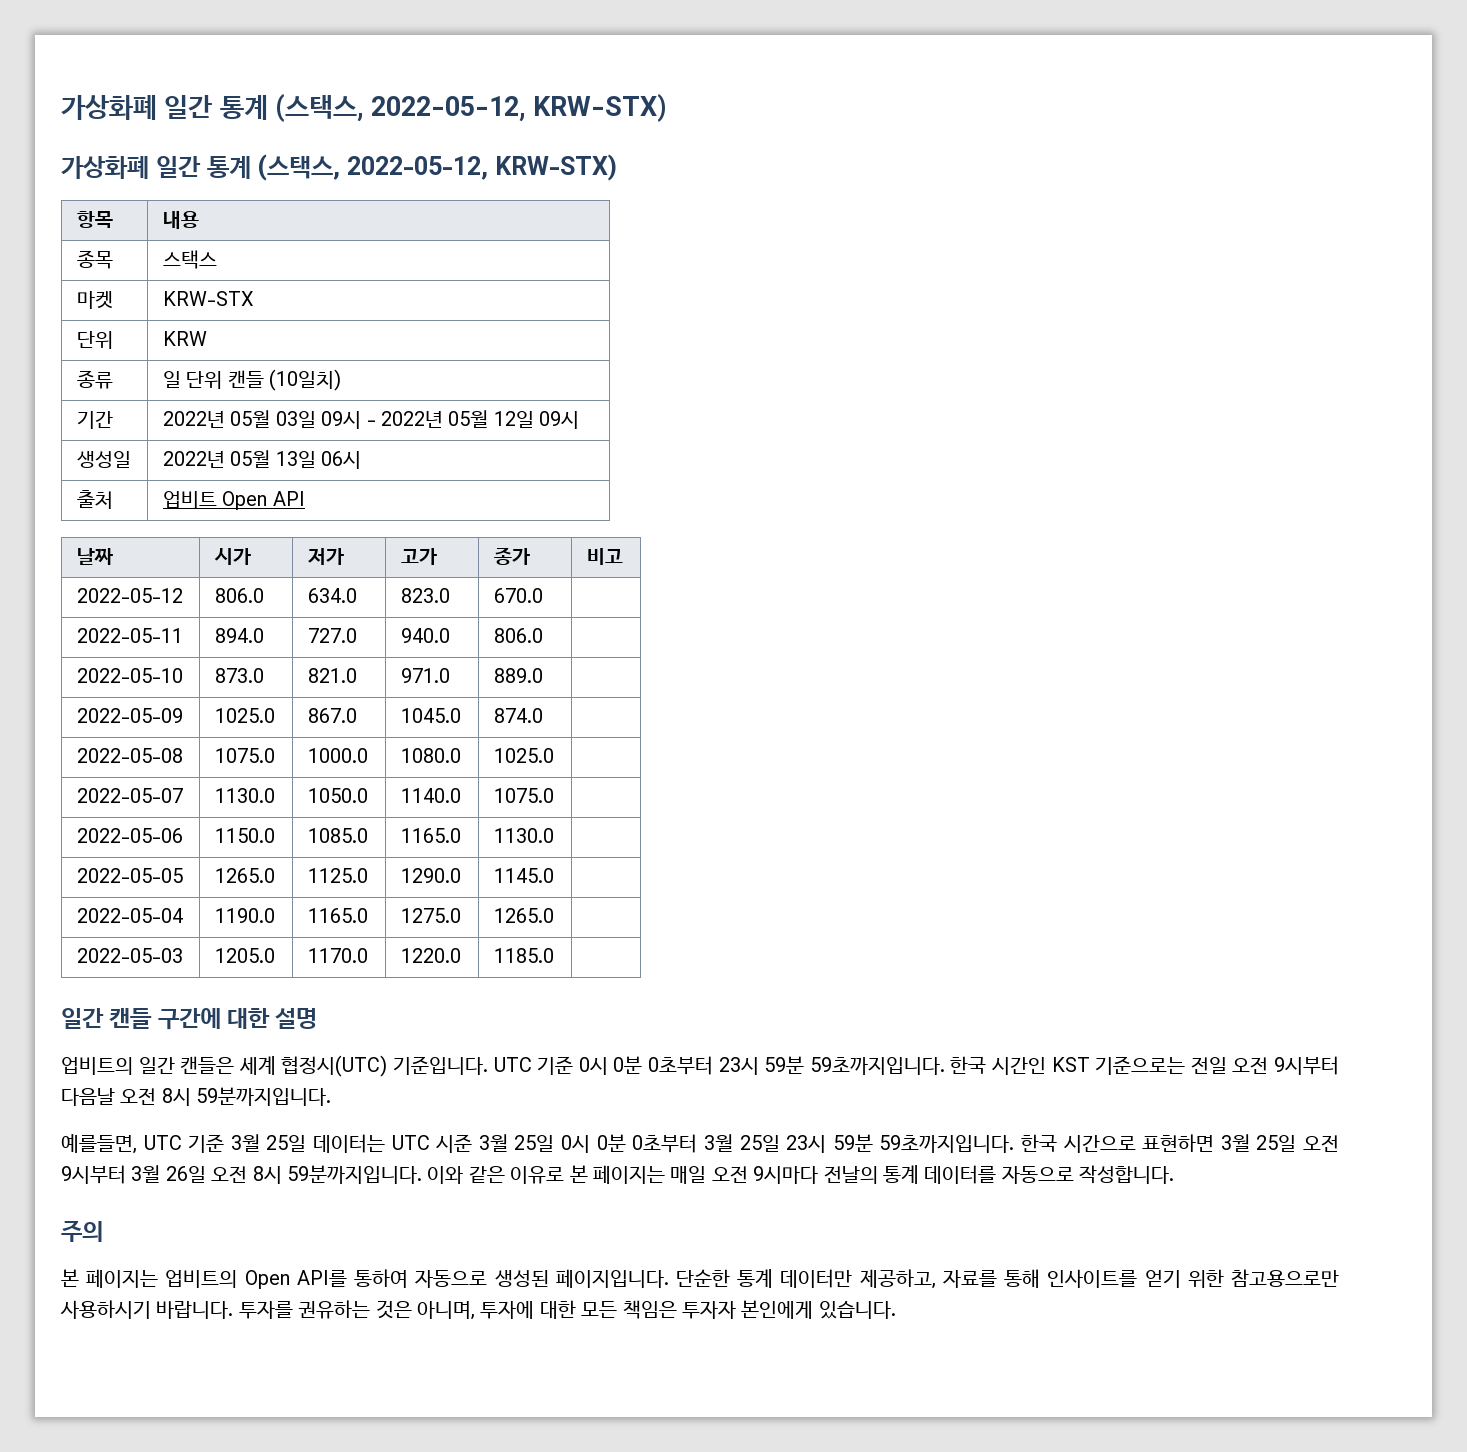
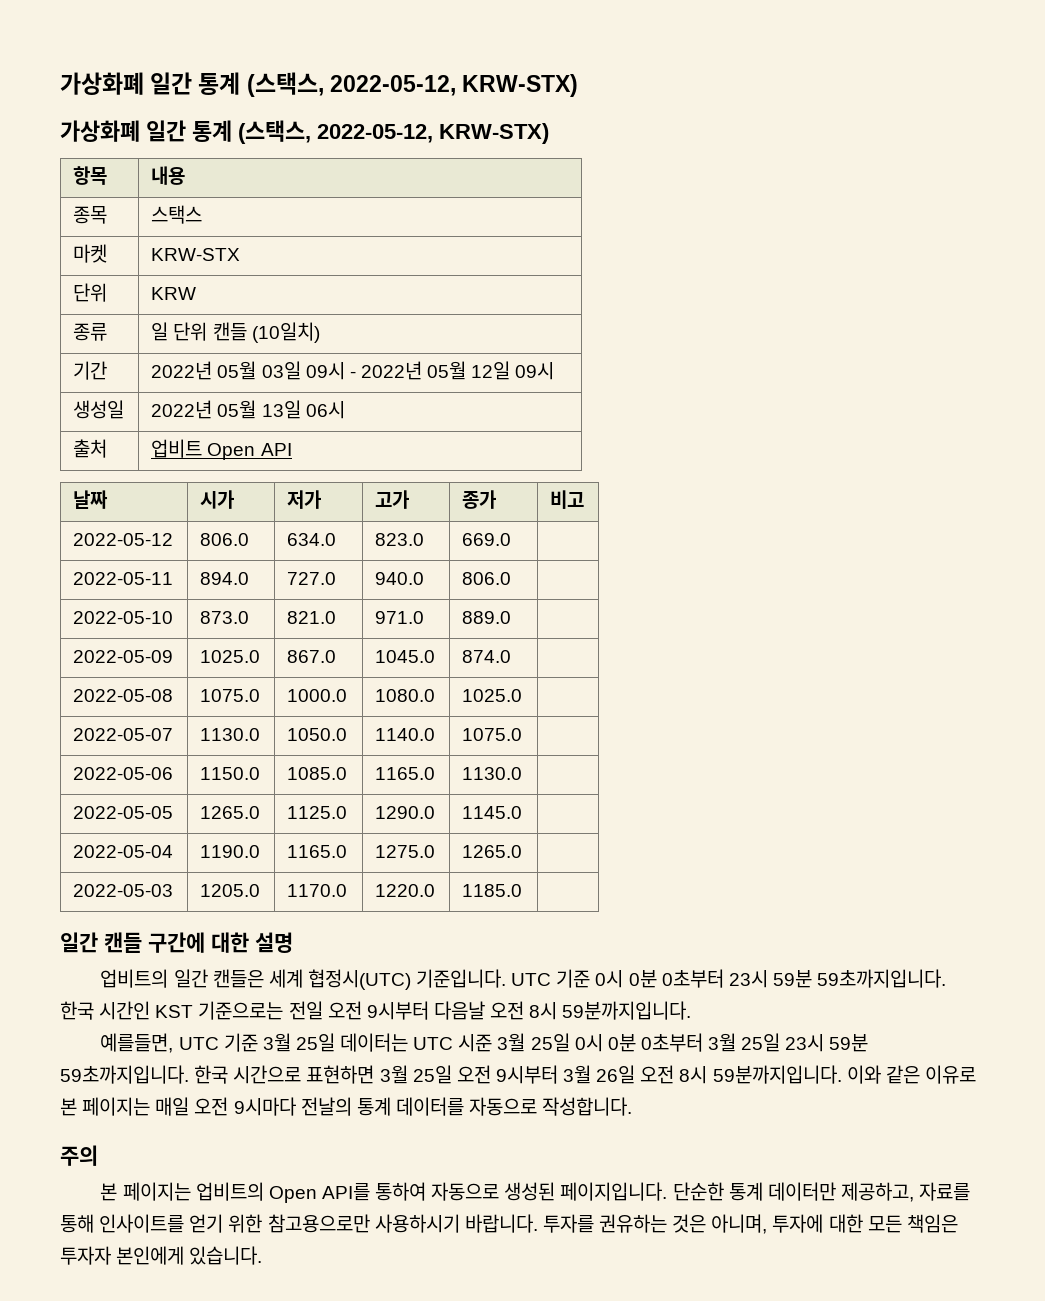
- 2022-05-12 | 806.0 | 634.0 | 823.0 | 670.0 |
+ 2022-05-12 | 806.0 | 634.0 | 823.0 | 669.0 |

